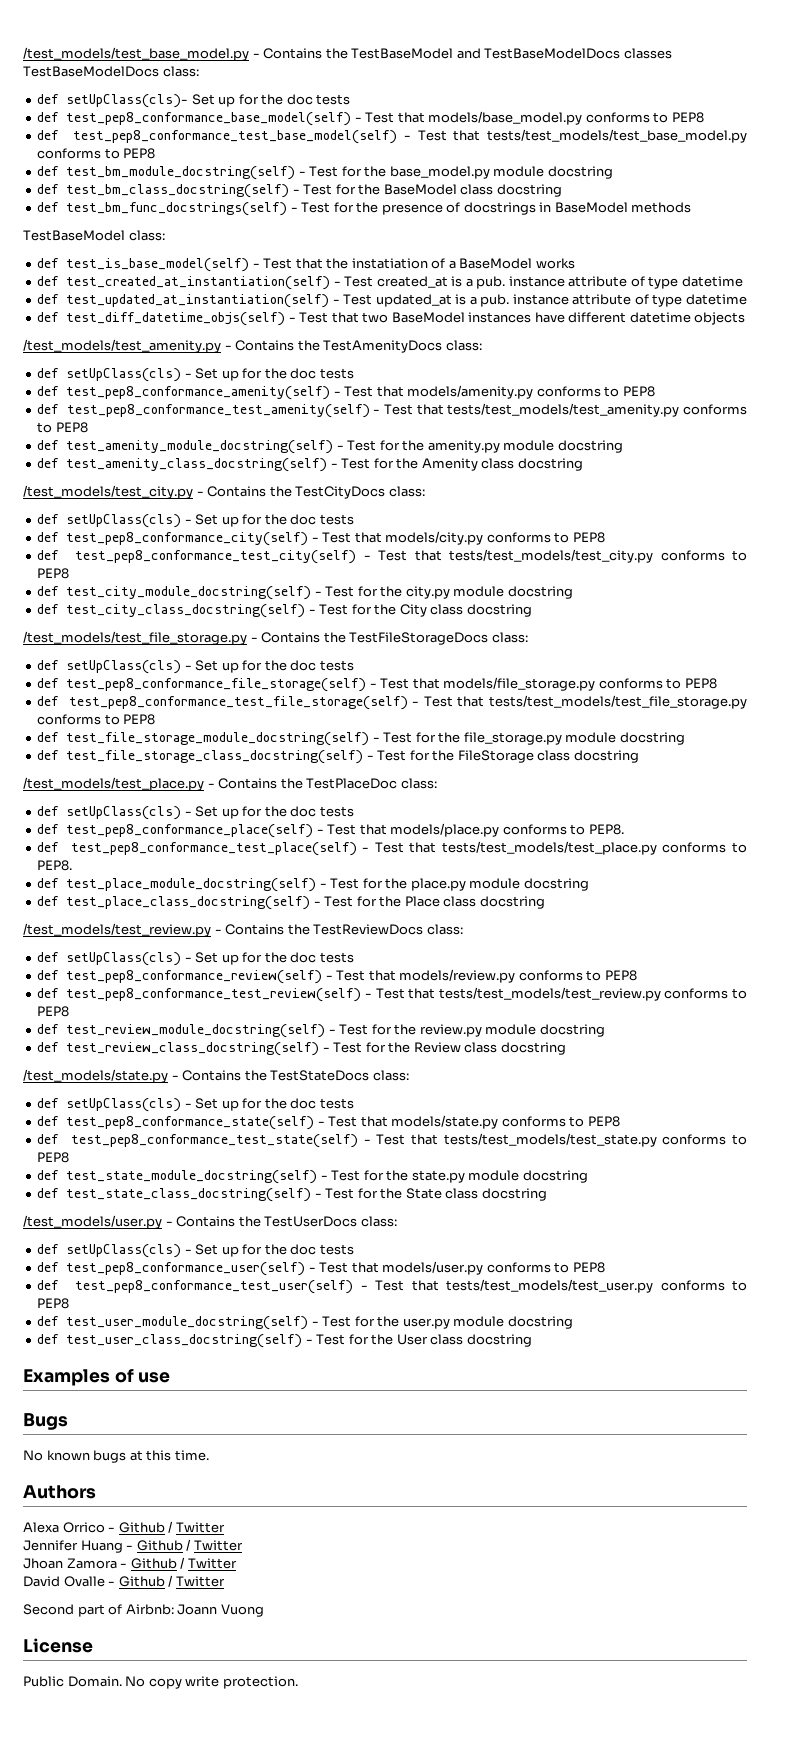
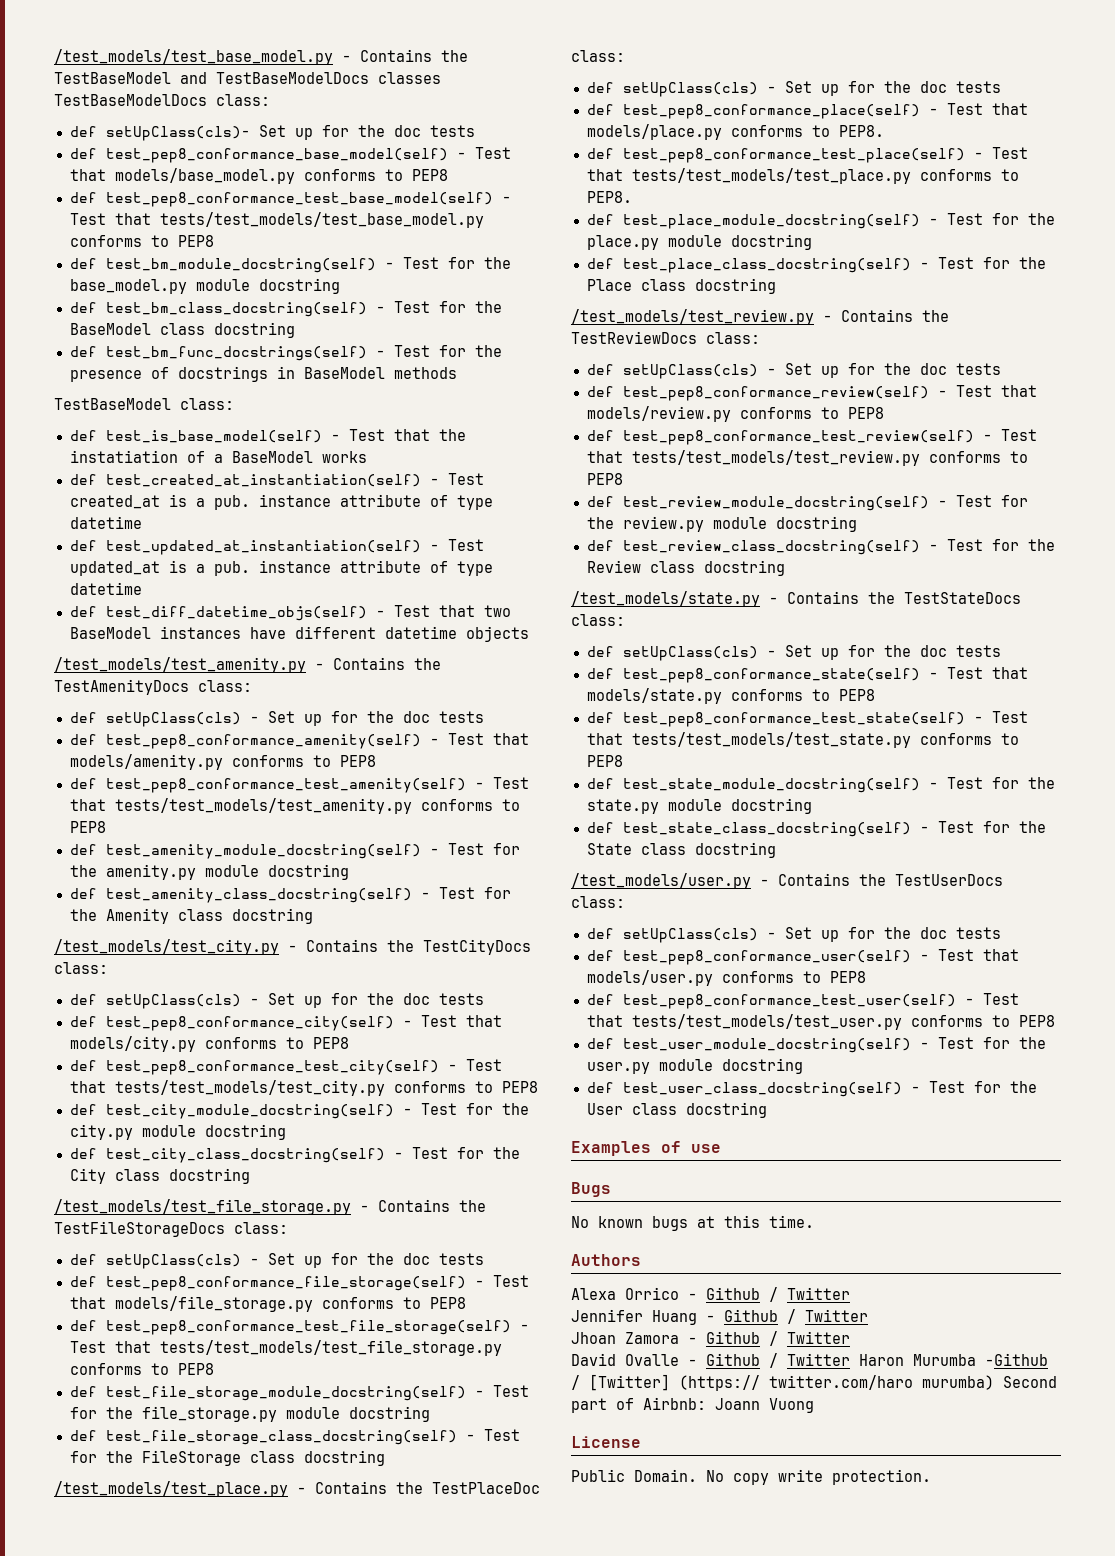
- David Ovalle - Github / Twitter
- Second part of Airbnb: Joann Vuong
+ David Ovalle - Github / Twitter Haron Murumba -Github / [Twitter] (https:// twitter.com/haro murumba) Second part of Airbnb: Joann Vuong

